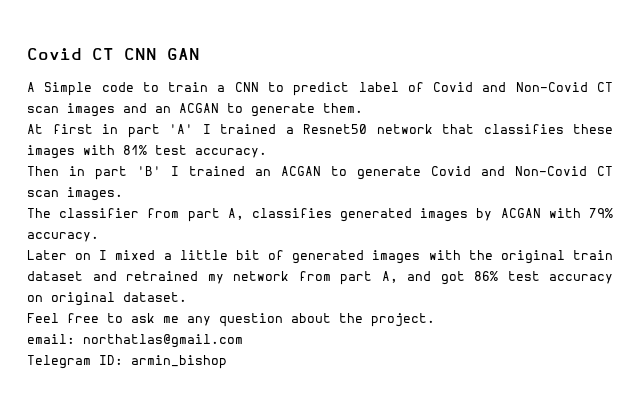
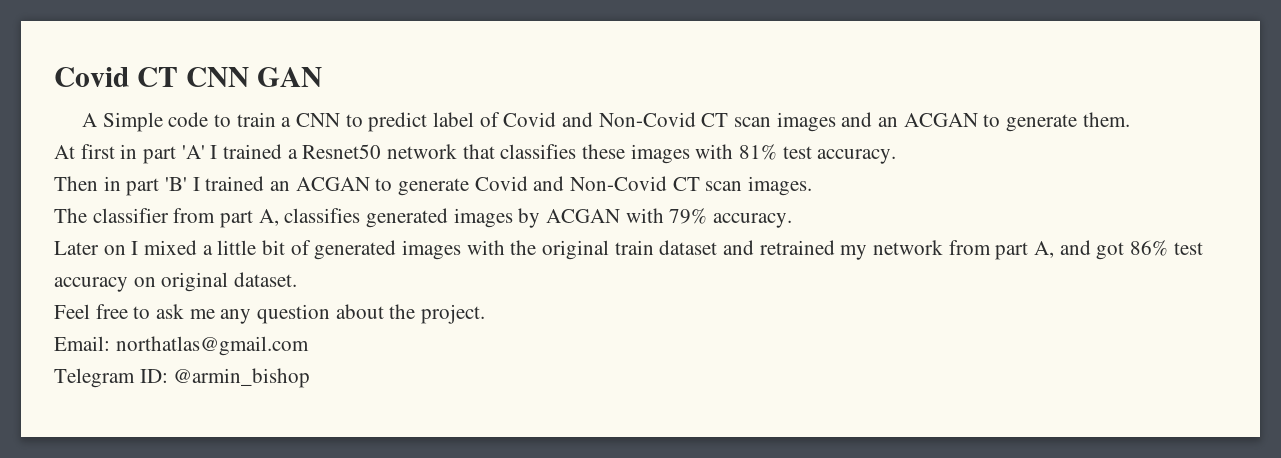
- email: northatlas@gmail.com
+ Email: northatlas@gmail.com
- Telegram ID: armin_bishop
+ Telegram ID: @armin_bishop

